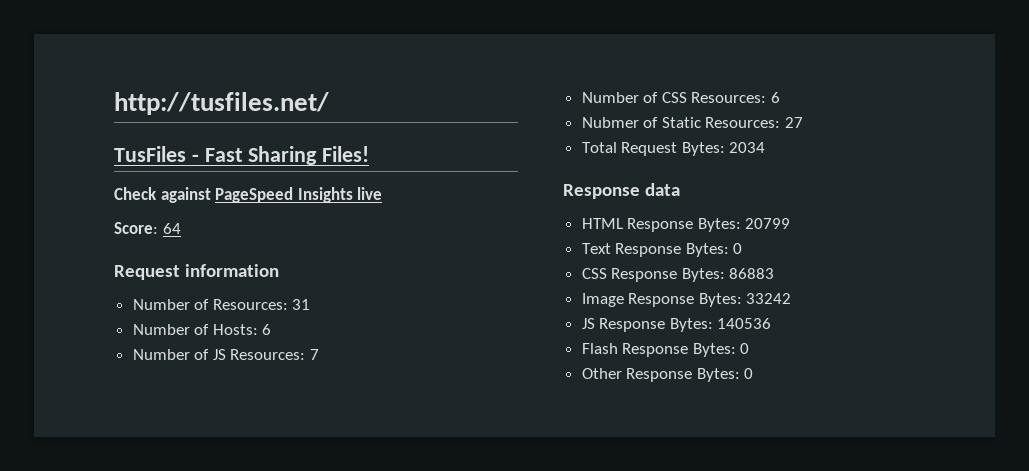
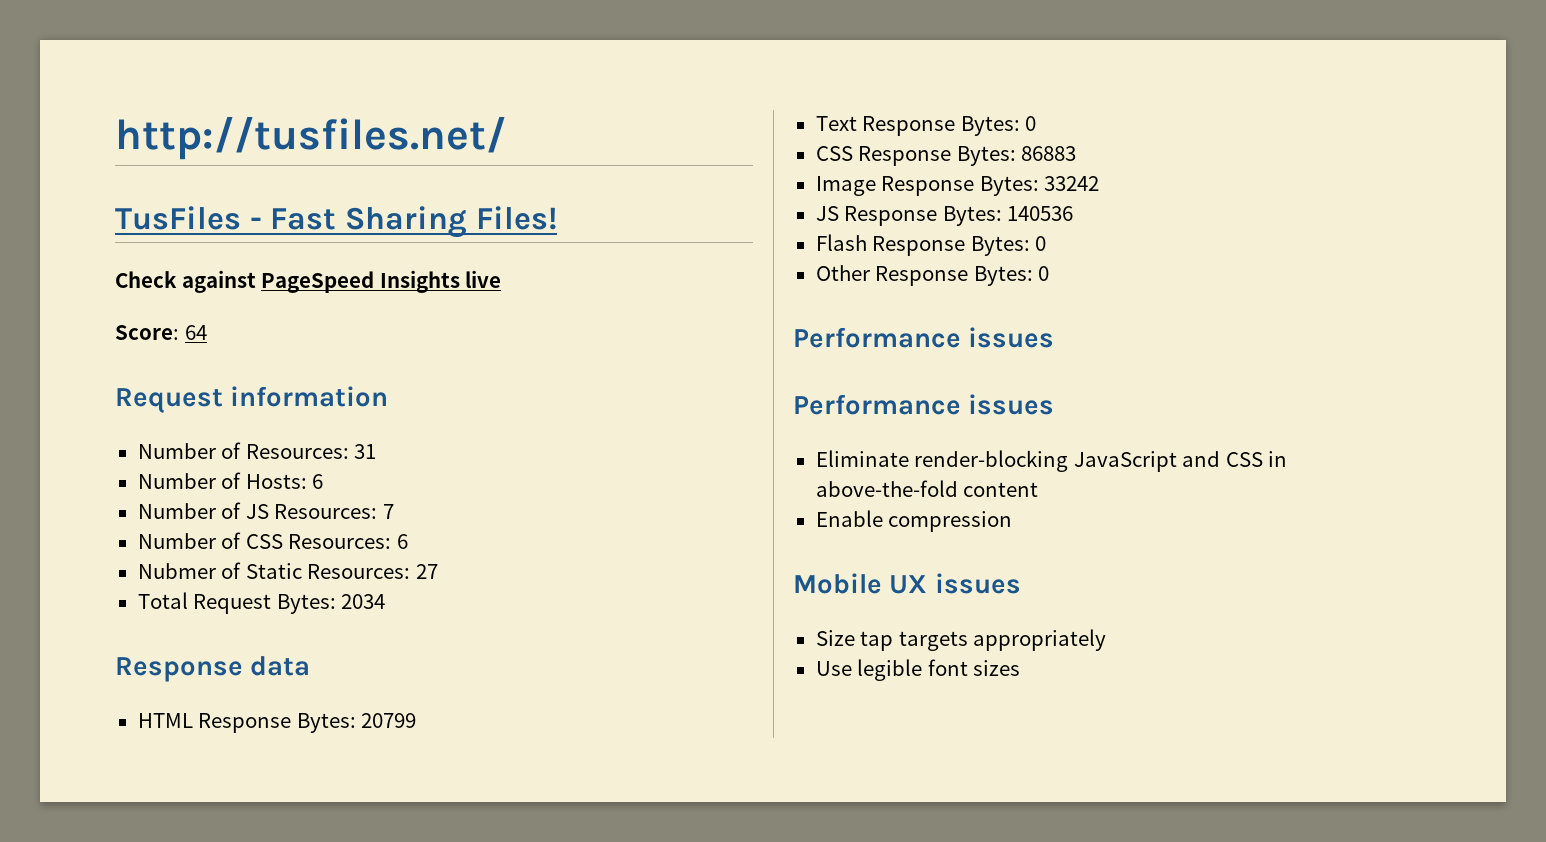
  Other Response Bytes: 0
+ Performance issues
+ Performance issues
+ Eliminate render-blocking JavaScript and CSS in above-the-fold content
+ Enable compression
+ Mobile UX issues
+ Size tap targets appropriately
+ Use legible font sizes

